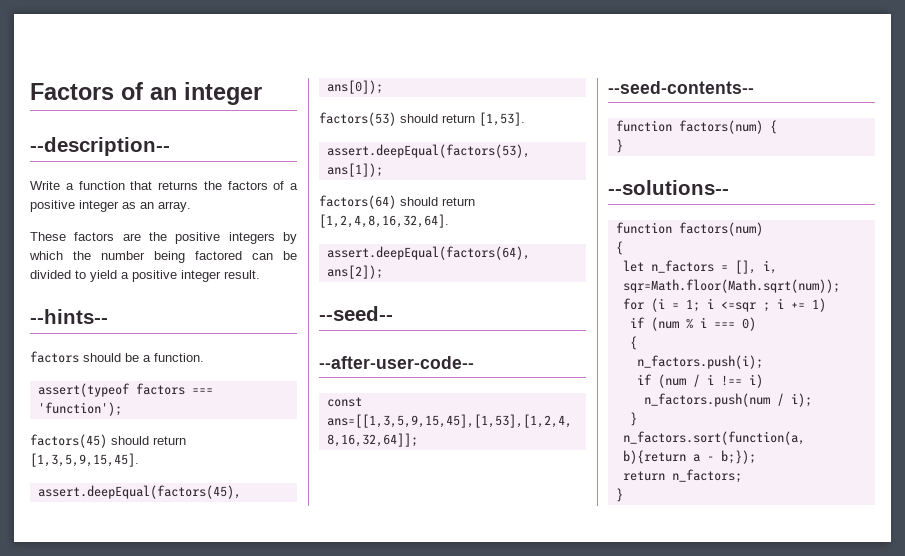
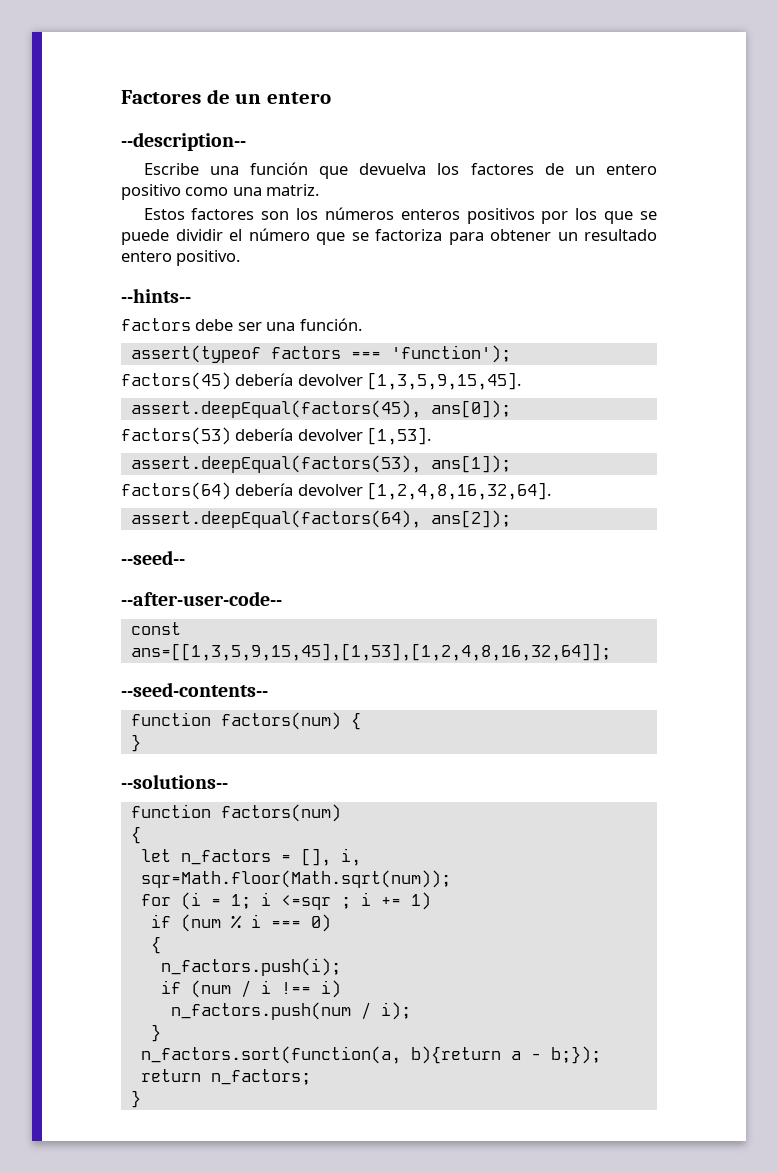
- Factors of an integer
+ Factores de un entero
  --description--
- Write a function that returns the factors of a positive integer as an array.
- These factors are the positive integers by which the number being factored can be divided to yield a positive integer result.
+ Escribe una función que devuelva los factores de un entero positivo como una matriz.
+ Estos factores son los números enteros positivos por los que se puede dividir el número que se factoriza para obtener un resultado entero positivo.
  --hints--
- factors should be a function.
+ factors debe ser una función.
- factors(45) should return [1,3,5,9,15,45].
+ factors(45) debería devolver [1,3,5,9,15,45].
- factors(53) should return [1,53].
+ factors(53) debería devolver [1,53].
- factors(64) should return [1,2,4,8,16,32,64].
+ factors(64) debería devolver [1,2,4,8,16,32,64].

